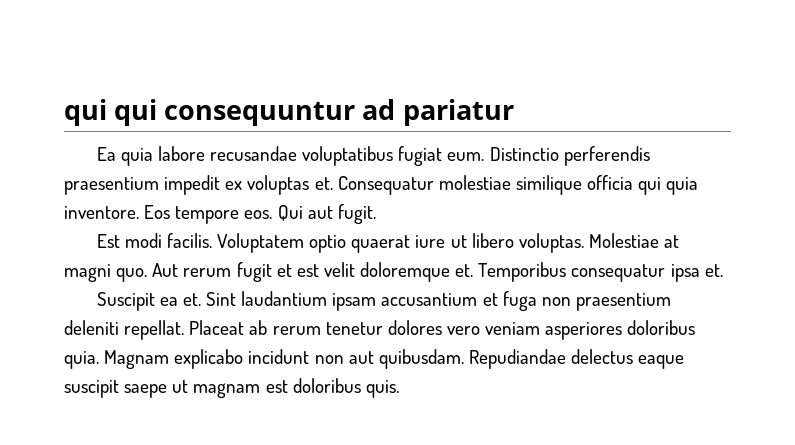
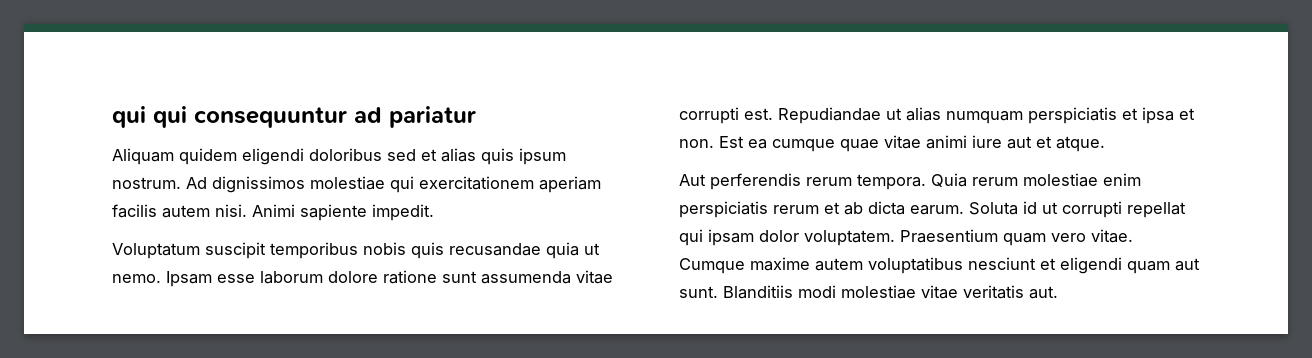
- Ea quia labore recusandae voluptatibus fugiat eum. Distinctio perferendis praesentium impedit ex voluptas et. Consequatur molestiae similique officia qui quia inventore. Eos tempore eos. Qui aut fugit.
- Est modi facilis. Voluptatem optio quaerat iure ut libero voluptas. Molestiae at magni quo. Aut rerum fugit et est velit doloremque et. Temporibus consequatur ipsa et.
- Suscipit ea et. Sint laudantium ipsam accusantium et fuga non praesentium deleniti repellat. Placeat ab rerum tenetur dolores vero veniam asperiores doloribus quia. Magnam explicabo incidunt non aut quibusdam. Repudiandae delectus eaque suscipit saepe ut magnam est doloribus quis.
+ Aliquam quidem eligendi doloribus sed et alias quis ipsum nostrum. Ad dignissimos molestiae qui exercitationem aperiam facilis autem nisi. Animi sapiente impedit.
+ Voluptatum suscipit temporibus nobis quis recusandae quia ut nemo. Ipsam esse laborum dolore ratione sunt assumenda vitae corrupti est. Repudiandae ut alias numquam perspiciatis et ipsa et non. Est ea cumque quae vitae animi iure aut et atque.
+ Aut perferendis rerum tempora. Quia rerum molestiae enim perspiciatis rerum et ab dicta earum. Soluta id ut corrupti repellat qui ipsam dolor voluptatem. Praesentium quam vero vitae. Cumque maxime autem voluptatibus nesciunt et eligendi quam aut sunt. Blanditiis modi molestiae vitae veritatis aut.

